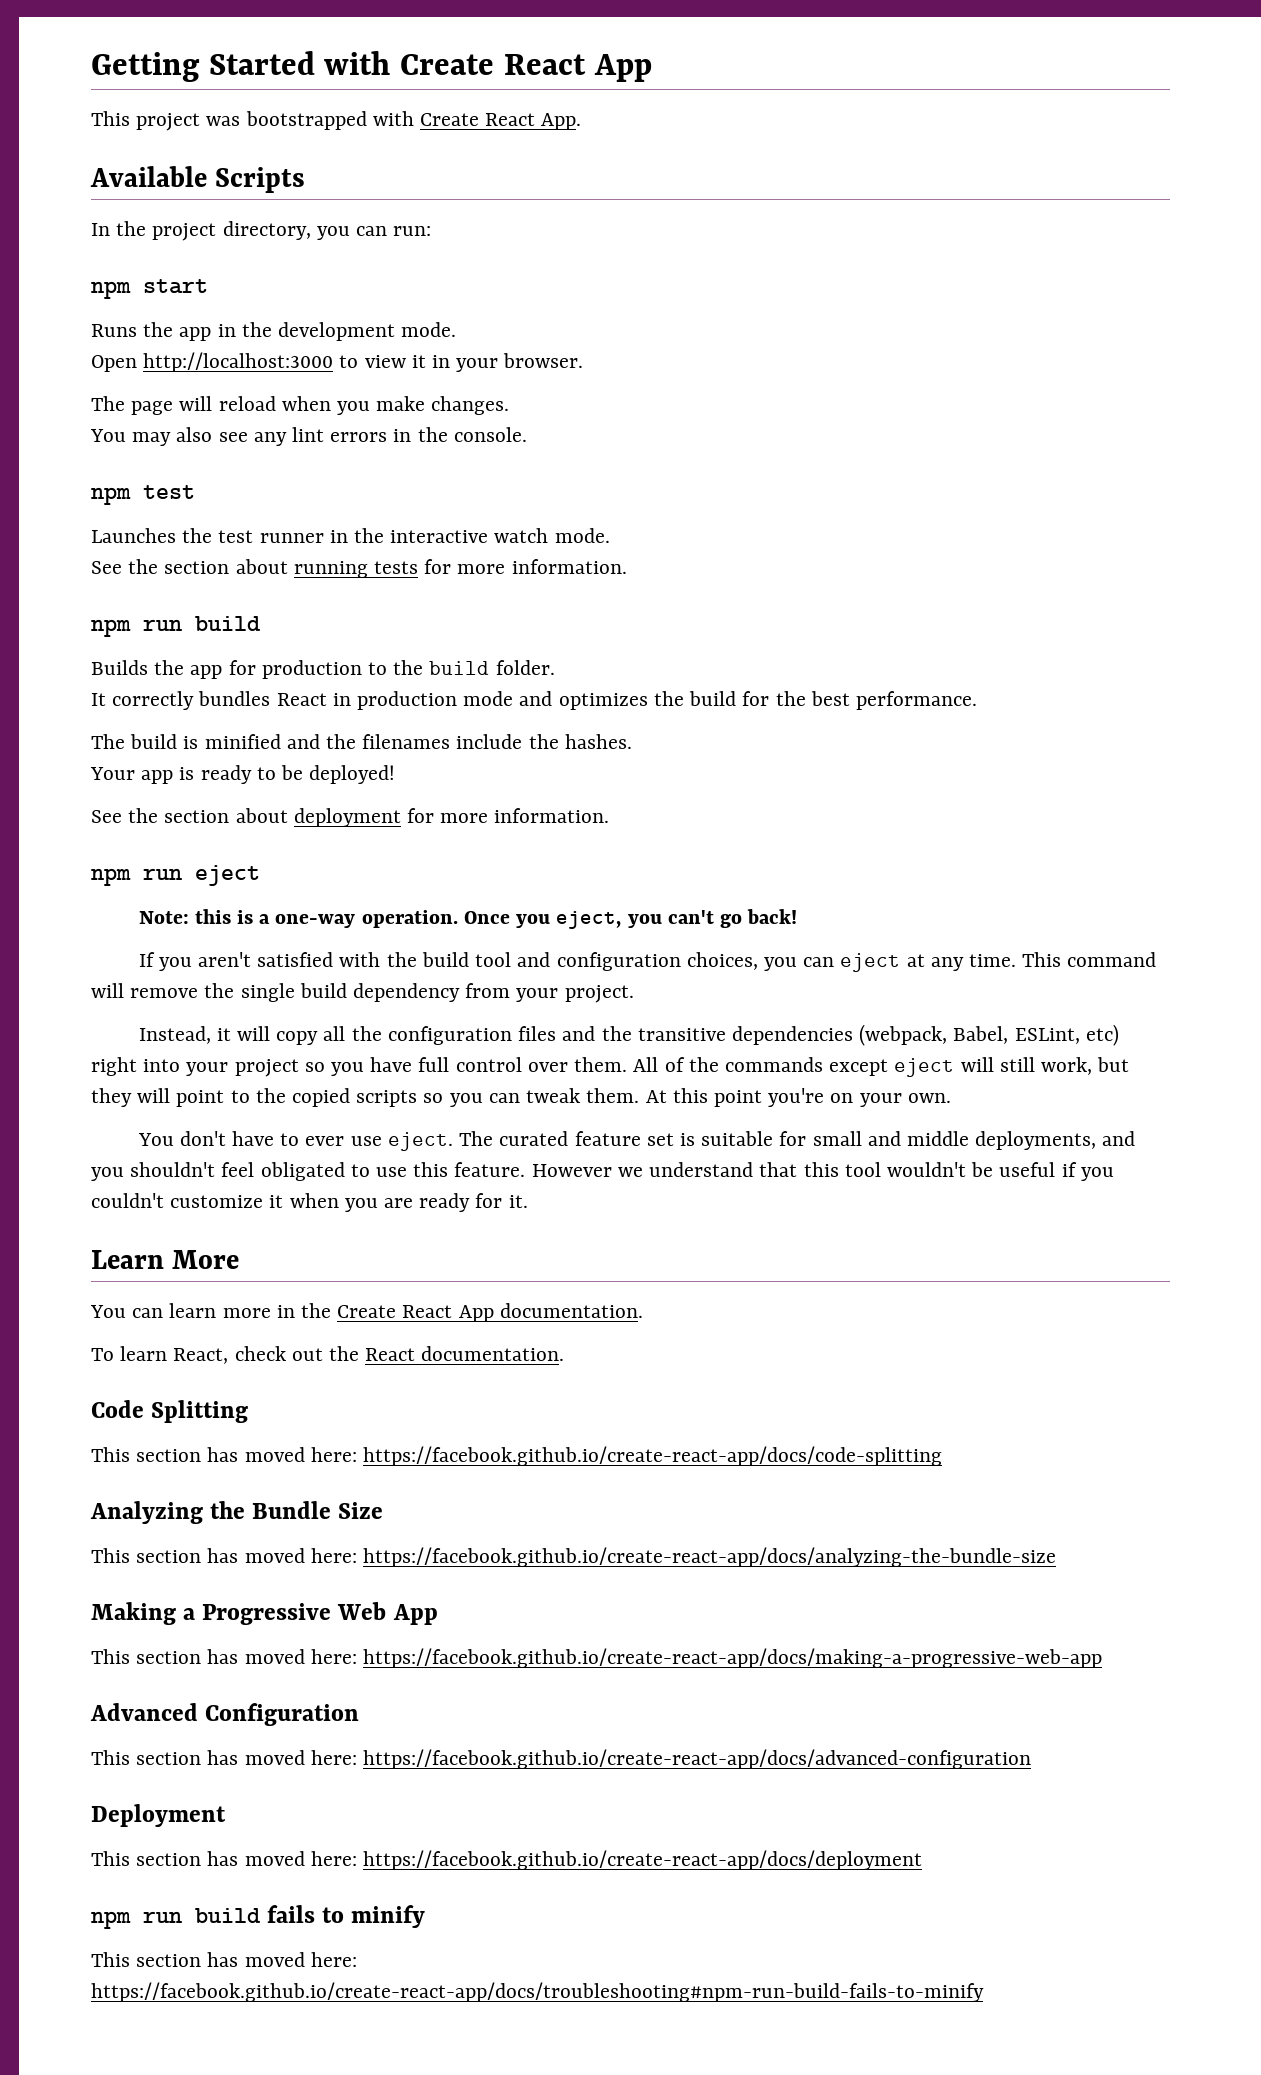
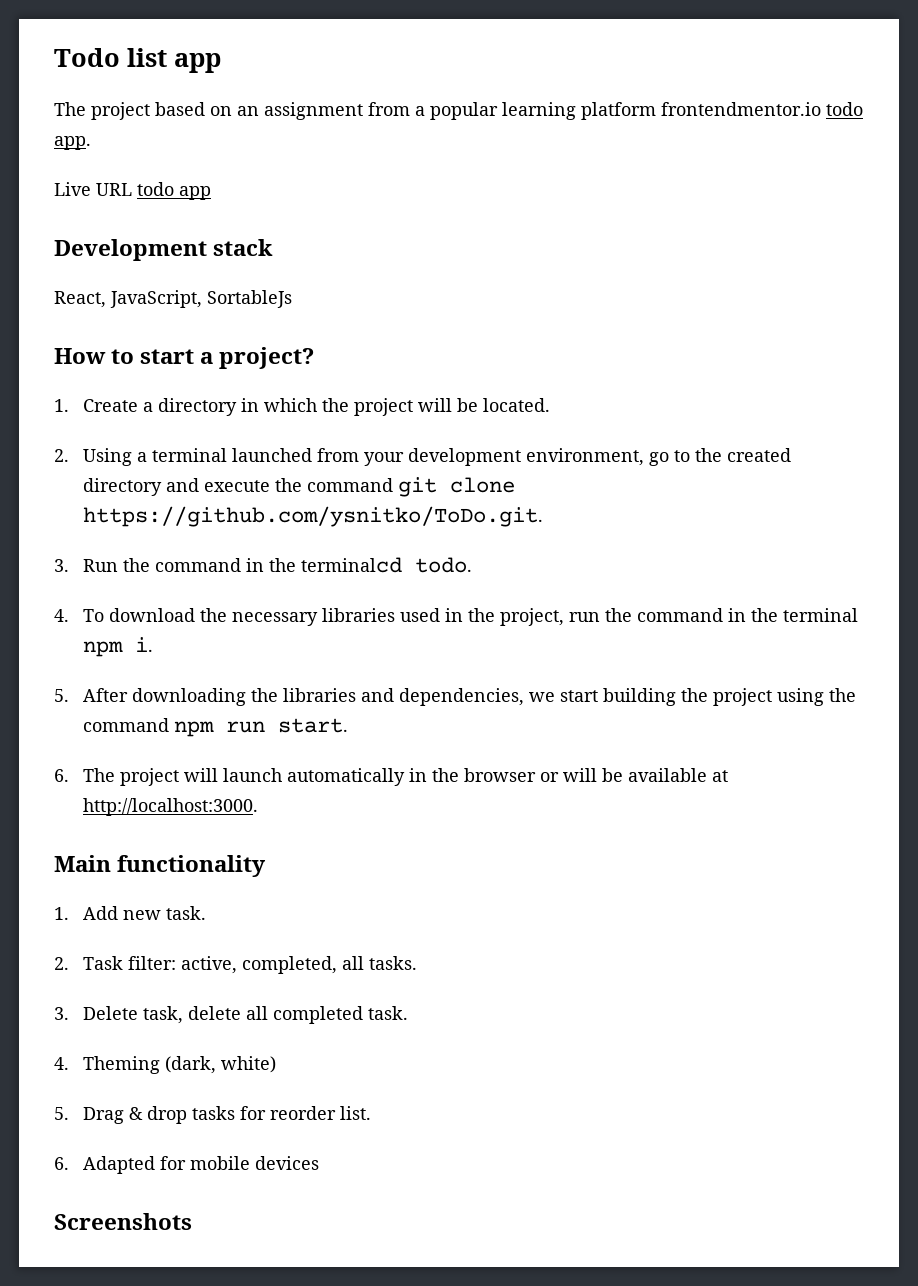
- Getting Started with Create React App
- This project was bootstrapped with Create React App.
- Available Scripts
- In the project directory, you can run:
- npm start
- Runs the app in the development mode.
- Open http://localhost:3000 to view it in your browser.
- The page will reload when you make changes.
- You may also see any lint errors in the console.
- npm test
- Launches the test runner in the interactive watch mode.
- See the section about running tests for more information.
- npm run build
- Builds the app for production to the build folder.
- It correctly bundles React in production mode and optimizes the build for the best performance.
- The build is minified and the filenames include the hashes.
- Your app is ready to be deployed!
- See the section about deployment for more information.
- npm run eject
- Note: this is a one-way operation. Once you eject, you can't go back!
- If you aren't satisfied with the build tool and configuration choices, you can eject at any time. This command will remove the single build dependency from your project.
- Instead, it will copy all the configuration files and the transitive dependencies (webpack, Babel, ESLint, etc) right into your project so you have full control over them. All of the commands except eject will still work, but they will point to the copied scripts so you can tweak them. At this point you're on your own.
- You don't have to ever use eject. The curated feature set is suitable for small and middle deployments, and you shouldn't feel obligated to use this feature. However we understand that this tool wouldn't be useful if you couldn't customize it when you are ready for it.
- Learn More
- You can learn more in the Create React App documentation.
- To learn React, check out the React documentation.
- Code Splitting
- This section has moved here: https://facebook.github.io/create-react-app/docs/code-splitting
- Analyzing the Bundle Size
- This section has moved here: https://facebook.github.io/create-react-app/docs/analyzing-the-bundle-size
- Making a Progressive Web App
- This section has moved here: https://facebook.github.io/create-react-app/docs/making-a-progressive-web-app
- Advanced Configuration
- This section has moved here: https://facebook.github.io/create-react-app/docs/advanced-configuration
- Deployment
- This section has moved here: https://facebook.github.io/create-react-app/docs/deployment
- npm run build fails to minify
- This section has moved here: https://facebook.github.io/create-react-app/docs/troubleshooting#npm-run-build-fails-to-minify
+ Todo list app
+ The project based on an assignment from a popular learning platform frontendmentor.io todo app.
+ Live URL todo app
+ Development stack
+ React, JavaScript, SortableJs
+ How to start a project?
+ 1. Create a directory in which the project will be located.
+ 2. Using a terminal launched from your development environment, go to the created directory and execute the command git clone https://github.com/ysnitko/ToDo.git.
+ 3. Run the command in the terminalcd todo.
+ 4. To download the necessary libraries used in the project, run the command in the terminal npm i.
+ 5. After downloading the libraries and dependencies, we start building the project using the command npm run start.
+ 6. The project will launch automatically in the browser or will be available at http://localhost:3000.
+ Main functionality
+ 1. Add new task.
+ 2. Task filter: active, completed, all tasks.
+ 3. Delete task, delete all completed task.
+ 4. Theming (dark, white)
+ 5. Drag & drop tasks for reorder list.
+ 6. Adapted for mobile devices
+ Screenshots

